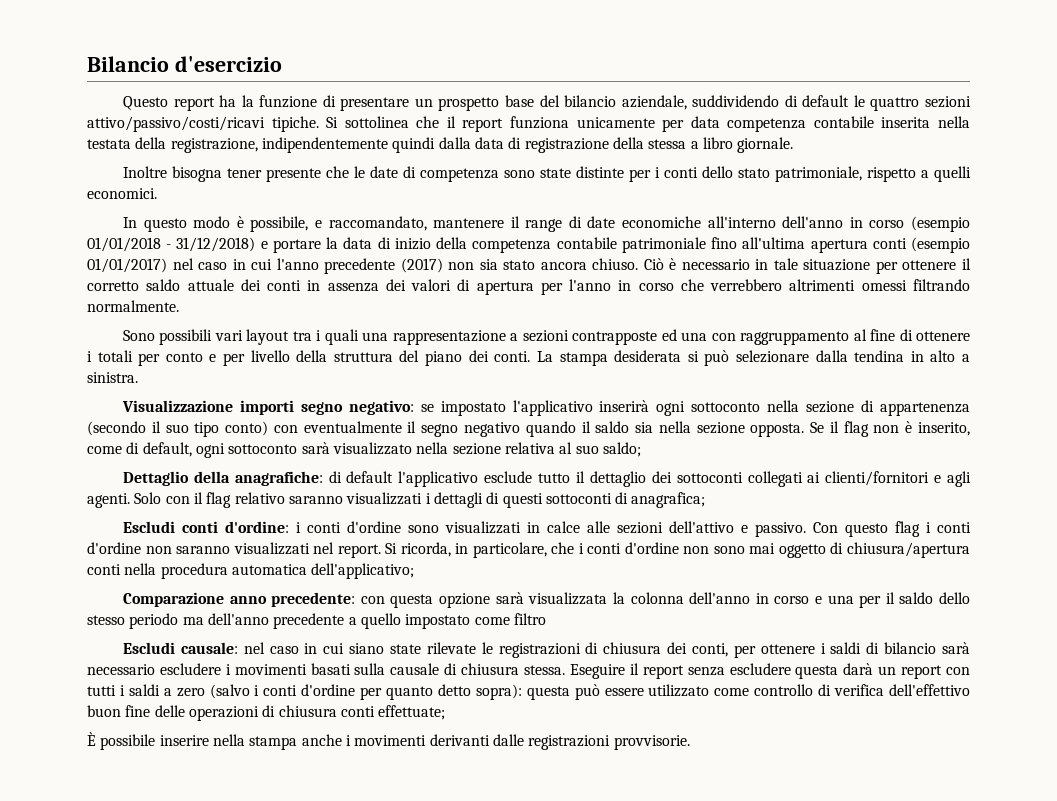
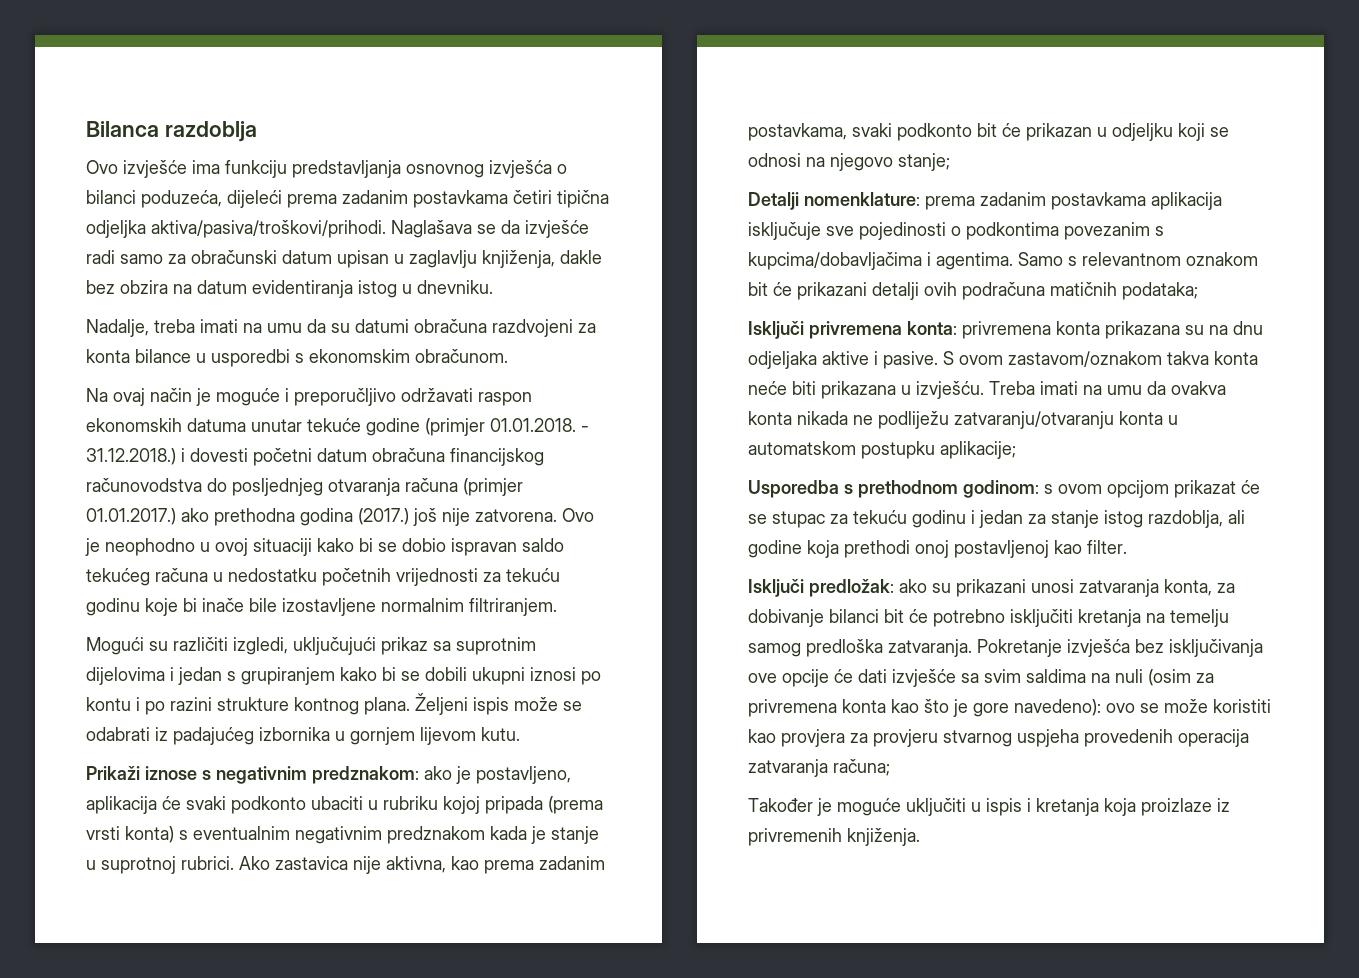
- Bilancio d'esercizio
- Questo report ha la funzione di presentare un prospetto base del bilancio aziendale, suddividendo di default le quattro sezioni attivo/passivo/costi/ricavi tipiche. Si sottolinea che il report funziona unicamente per data competenza contabile inserita nella testata della registrazione, indipendentemente quindi dalla data di registrazione della stessa a libro giornale.
- Inoltre bisogna tener presente che le date di competenza sono state distinte per i conti dello stato patrimoniale, rispetto a quelli economici.
- In questo modo è possibile, e raccomandato, mantenere il range di date economiche all'interno dell'anno in corso (esempio 01/01/2018 - 31/12/2018) e portare la data di inizio della competenza contabile patrimoniale fino all'ultima apertura conti (esempio 01/01/2017) nel caso in cui l'anno precedente (2017) non sia stato ancora chiuso. Ciò è necessario in tale situazione per ottenere il corretto saldo attuale dei conti in assenza dei valori di apertura per l'anno in corso che verrebbero altrimenti omessi filtrando normalmente.
- Sono possibili vari layout tra i quali una rappresentazione a sezioni contrapposte ed una con raggruppamento al fine di ottenere i totali per conto e per livello della struttura del piano dei conti. La stampa desiderata si può selezionare dalla tendina in alto a sinistra.
- Visualizzazione importi segno negativo: se impostato l'applicativo inserirà ogni sottoconto nella sezione di appartenenza (secondo il suo tipo conto) con eventualmente il segno negativo quando il saldo sia nella sezione opposta. Se il flag non è inserito, come di default, ogni sottoconto sarà visualizzato nella sezione relativa al suo saldo;
- Dettaglio della anagrafiche: di default l'applicativo esclude tutto il dettaglio dei sottoconti collegati ai clienti/fornitori e agli agenti. Solo con il flag relativo saranno visualizzati i dettagli di questi sottoconti di anagrafica;
- Escludi conti d'ordine: i conti d'ordine sono visualizzati in calce alle sezioni dell'attivo e passivo. Con questo flag i conti d'ordine non saranno visualizzati nel report. Si ricorda, in particolare, che i conti d'ordine non sono mai oggetto di chiusura/apertura conti nella procedura automatica dell'applicativo;
- Comparazione anno precedente: con questa opzione sarà visualizzata la colonna dell'anno in corso e una per il saldo dello stesso periodo ma dell'anno precedente a quello impostato come filtro
- Escludi causale: nel caso in cui siano state rilevate le registrazioni di chiusura dei conti, per ottenere i saldi di bilancio sarà necessario escludere i movimenti basati sulla causale di chiusura stessa. Eseguire il report senza escludere questa darà un report con tutti i saldi a zero (salvo i conti d'ordine per quanto detto sopra): questa può essere utilizzato come controllo di verifica dell'effettivo buon fine delle operazioni di chiusura conti effettuate;
- È possibile inserire nella stampa anche i movimenti derivanti dalle registrazioni provvisorie.
+ Bilanca razdoblja
+ Ovo izvješće ima funkciju predstavljanja osnovnog izvješća o bilanci poduzeća, dijeleći prema zadanim postavkama četiri tipična odjeljka aktiva/pasiva/troškovi/prihodi. Naglašava se da izvješće radi samo za obračunski datum upisan u zaglavlju knjiženja, dakle bez obzira na datum evidentiranja istog u dnevniku.
+ Nadalje, treba imati na umu da su datumi obračuna razdvojeni za konta bilance u usporedbi s ekonomskim obračunom.
+ Na ovaj način je moguće i preporučljivo održavati raspon ekonomskih datuma unutar tekuće godine (primjer 01.01.2018. - 31.12.2018.) i dovesti početni datum obračuna financijskog računovodstva do posljednjeg otvaranja računa (primjer 01.01.2017.) ako prethodna godina (2017.) još nije zatvorena. Ovo je neophodno u ovoj situaciji kako bi se dobio ispravan saldo tekućeg računa u nedostatku početnih vrijednosti za tekuću godinu koje bi inače bile izostavljene normalnim filtriranjem.
+ Mogući su različiti izgledi, uključujući prikaz sa suprotnim dijelovima i jedan s grupiranjem kako bi se dobili ukupni iznosi po kontu i po razini strukture kontnog plana. Željeni ispis može se odabrati iz padajućeg izbornika u gornjem lijevom kutu.
+ Prikaži iznose s negativnim predznakom: ako je postavljeno, aplikacija će svaki podkonto ubaciti u rubriku kojoj pripada (prema vrsti konta) s eventualnim negativnim predznakom kada je stanje u suprotnoj rubrici. Ako zastavica nije aktivna, kao prema zadanim postavkama, svaki podkonto bit će prikazan u odjeljku koji se odnosi na njegovo stanje;
+ Detalji nomenklature: prema zadanim postavkama aplikacija isključuje sve pojedinosti o podkontima povezanim s kupcima/dobavljačima i agentima. Samo s relevantnom oznakom bit će prikazani detalji ovih podračuna matičnih podataka;
+ Isključi privremena konta: privremena konta prikazana su na dnu odjeljaka aktive i pasive. S ovom zastavom/oznakom takva konta neće biti prikazana u izvješću. Treba imati na umu da ovakva konta nikada ne podliježu zatvaranju/otvaranju konta u automatskom postupku aplikacije;
+ Usporedba s prethodnom godinom: s ovom opcijom prikazat će se stupac za tekuću godinu i jedan za stanje istog razdoblja, ali godine koja prethodi onoj postavljenoj kao filter.
+ Isključi predložak: ako su prikazani unosi zatvaranja konta, za dobivanje bilanci bit će potrebno isključiti kretanja na temelju samog predloška zatvaranja. Pokretanje izvješća bez isključivanja ove opcije će dati izvješće sa svim saldima na nuli (osim za privremena konta kao što je gore navedeno): ovo se može koristiti kao provjera za provjeru stvarnog uspjeha provedenih operacija zatvaranja računa;
+ Također je moguće uključiti u ispis i kretanja koja proizlaze iz privremenih knjiženja.

